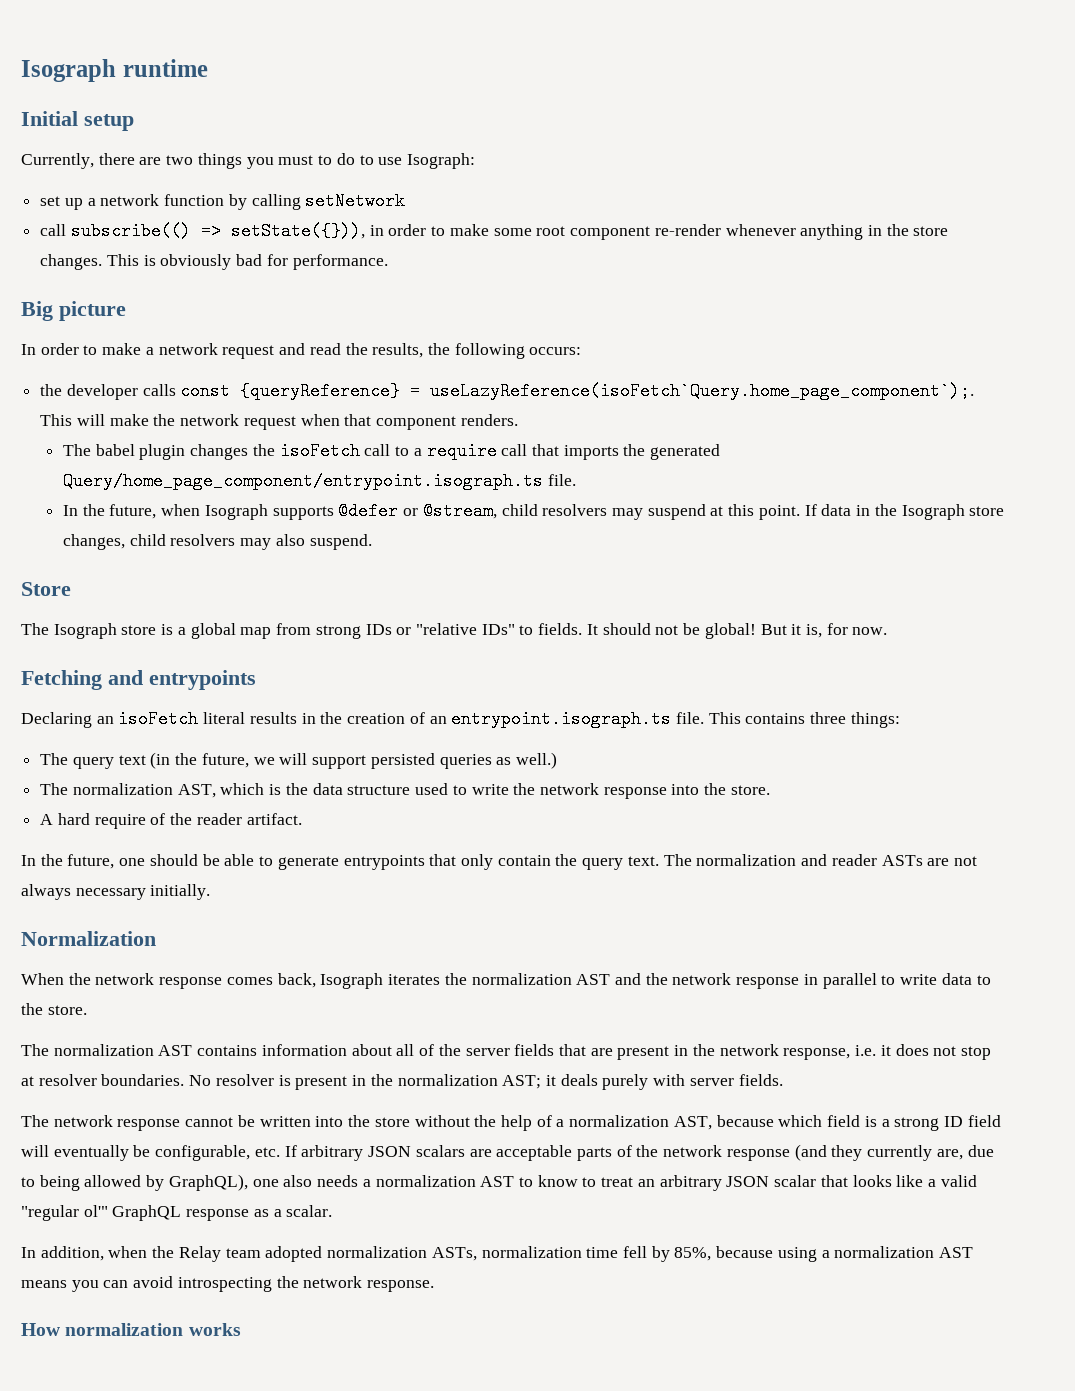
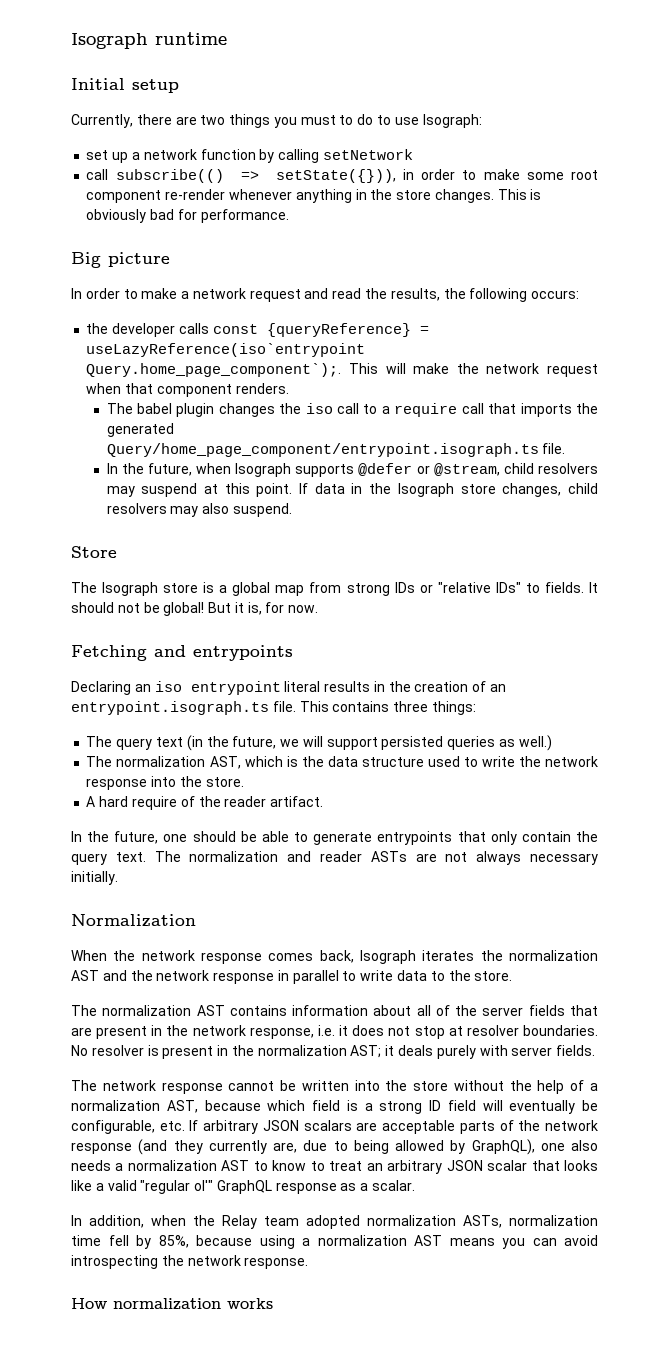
- the developer calls const {queryReference} = useLazyReference(isoFetch`Query.home_page_component`);. This will make the network request when that component renders.
+ the developer calls const {queryReference} = useLazyReference(iso`entrypoint Query.home_page_component`);. This will make the network request when that component renders.
- The babel plugin changes the isoFetch call to a require call that imports the generated Query/home_page_component/entrypoint.isograph.ts file.
+ The babel plugin changes the iso call to a require call that imports the generated Query/home_page_component/entrypoint.isograph.ts file.
- Declaring an isoFetch literal results in the creation of an entrypoint.isograph.ts file.
+ Declaring an iso entrypoint literal results in the creation of an entrypoint.isograph.ts file.

